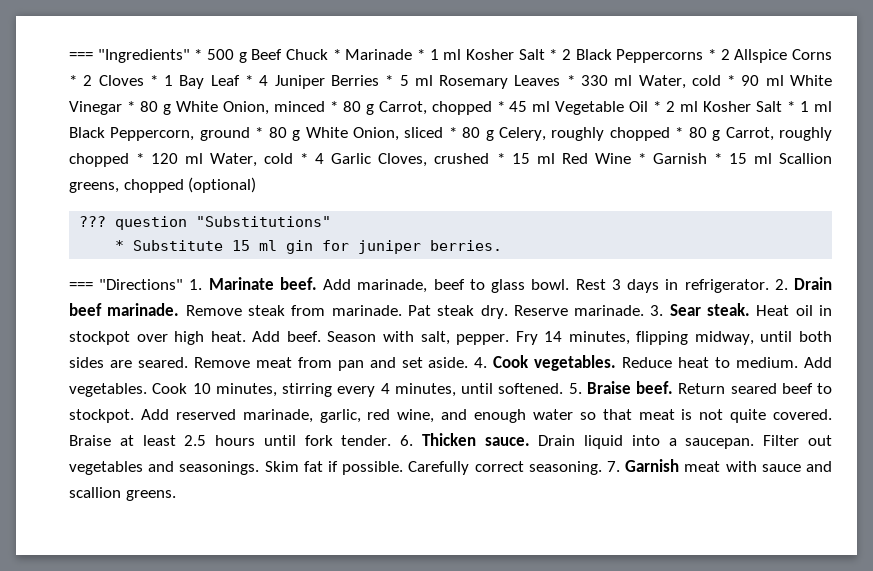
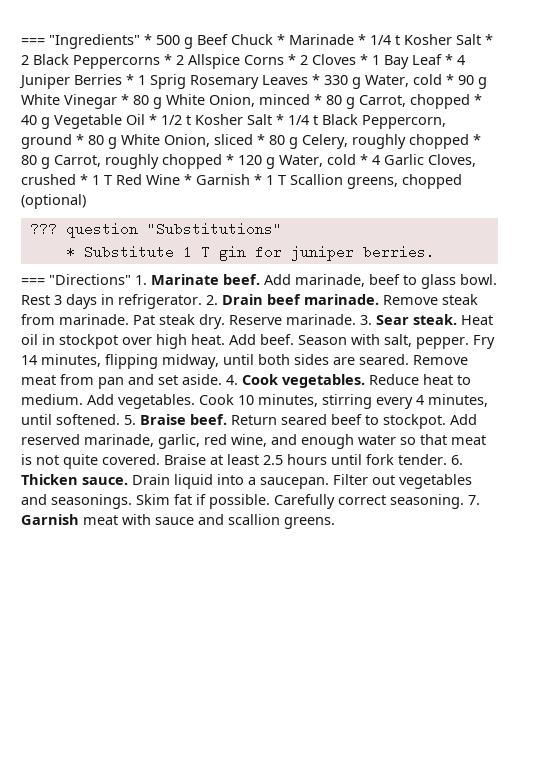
- === "Ingredients" * 500 g Beef Chuck * Marinade * 1 ml Kosher Salt * 2 Black Peppercorns * 2 Allspice Corns * 2 Cloves * 1 Bay Leaf * 4 Juniper Berries * 5 ml Rosemary Leaves * 330 ml Water, cold * 90 ml White Vinegar * 80 g White Onion, minced * 80 g Carrot, chopped * 45 ml Vegetable Oil * 2 ml Kosher Salt * 1 ml Black Peppercorn, ground * 80 g White Onion, sliced * 80 g Celery, roughly chopped * 80 g Carrot, roughly chopped * 120 ml Water, cold * 4 Garlic Cloves, crushed * 15 ml Red Wine * Garnish * 15 ml Scallion greens, chopped (optional)
+ === "Ingredients" * 500 g Beef Chuck * Marinade * 1/4 t Kosher Salt * 2 Black Peppercorns * 2 Allspice Corns * 2 Cloves * 1 Bay Leaf * 4 Juniper Berries * 1 Sprig Rosemary Leaves * 330 g Water, cold * 90 g White Vinegar * 80 g White Onion, minced * 80 g Carrot, chopped * 40 g Vegetable Oil * 1/2 t Kosher Salt * 1/4 t Black Peppercorn, ground * 80 g White Onion, sliced * 80 g Celery, roughly chopped * 80 g Carrot, roughly chopped * 120 g Water, cold * 4 Garlic Cloves, crushed * 1 T Red Wine * Garnish * 1 T Scallion greens, chopped (optional)
- * Substitute 15 ml gin for juniper berries.
+ * Substitute 1 T gin for juniper berries.

